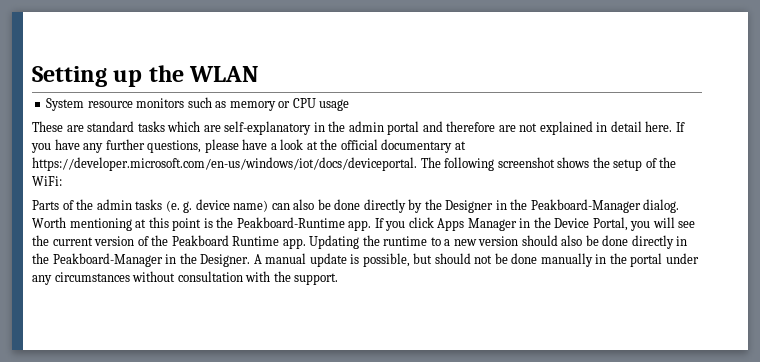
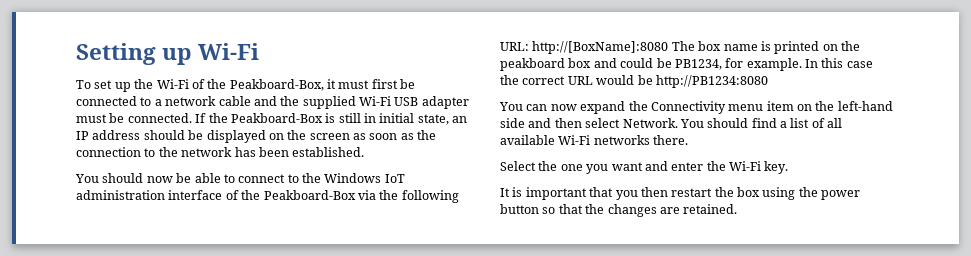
- Setting up the WLAN
- System resource monitors such as memory or CPU usage
- These are standard tasks which are self-explanatory in the admin portal and therefore are not explained in detail here. If you have any further questions, please have a look at the official documentary at https://developer.microsoft.com/en-us/windows/iot/docs/deviceportal. The following screenshot shows the setup of the WiFi:
- Parts of the admin tasks (e. g. device name) can also be done directly by the Designer in the Peakboard-Manager dialog. Worth mentioning at this point is the Peakboard-Runtime app. If you click Apps Manager in the Device Portal, you will see the current version of the Peakboard Runtime app. Updating the runtime to a new version should also be done directly in the Peakboard-Manager in the Designer. A manual update is possible, but should not be done manually in the portal under any circumstances without consultation with the support.
+ Setting up Wi-Fi
+ To set up the Wi-Fi of the Peakboard-Box, it must first be connected to a network cable and the supplied Wi-Fi USB adapter must be connected. If the Peakboard-Box is still in initial state, an IP address should be displayed on the screen as soon as the connection to the network has been established.
+ You should now be able to connect to the Windows IoT administration interface of the Peakboard-Box via the following URL: http://[BoxName]:8080 The box name is printed on the peakboard box and could be PB1234, for example. In this case the correct URL would be http://PB1234:8080
+ You can now expand the Connectivity menu item on the left-hand side and then select Network. You should find a list of all available Wi-Fi networks there.
+ Select the one you want and enter the Wi-Fi key.
+ It is important that you then restart the box using the power button so that the changes are retained.

